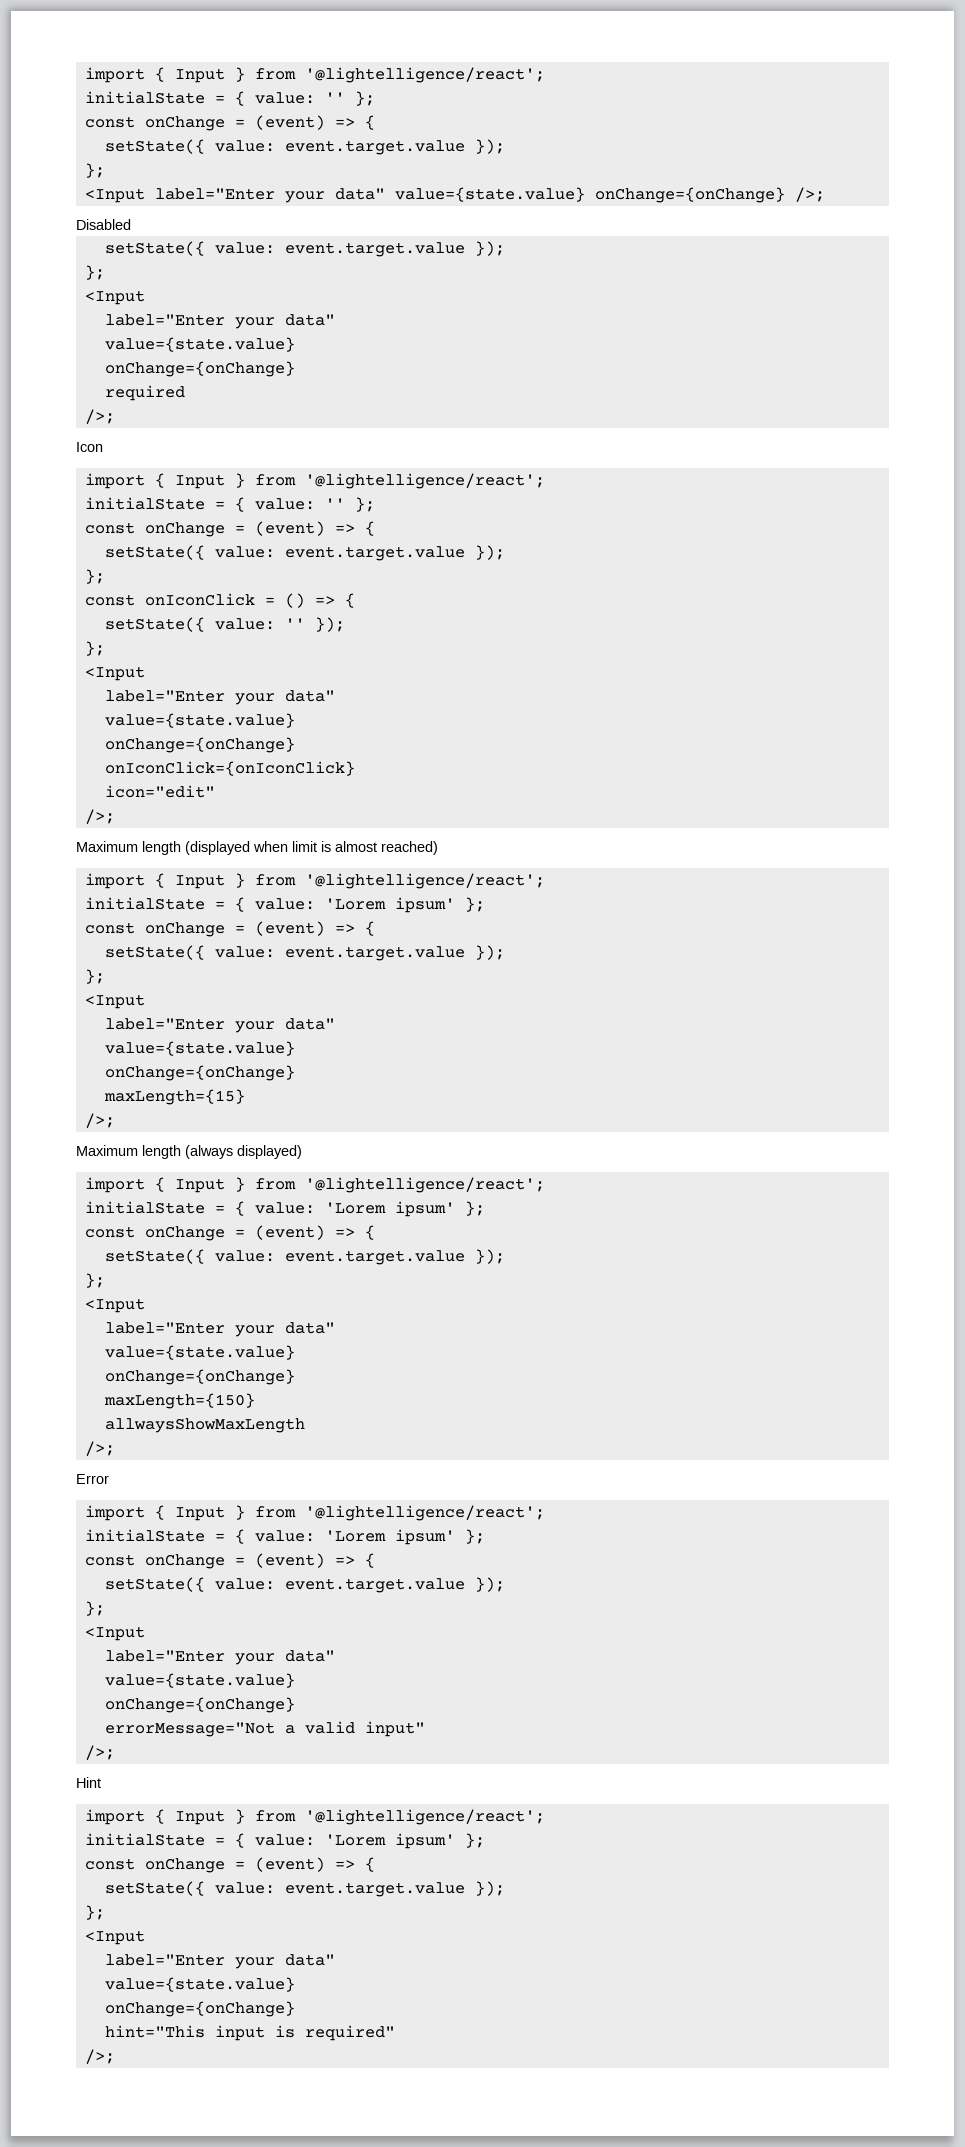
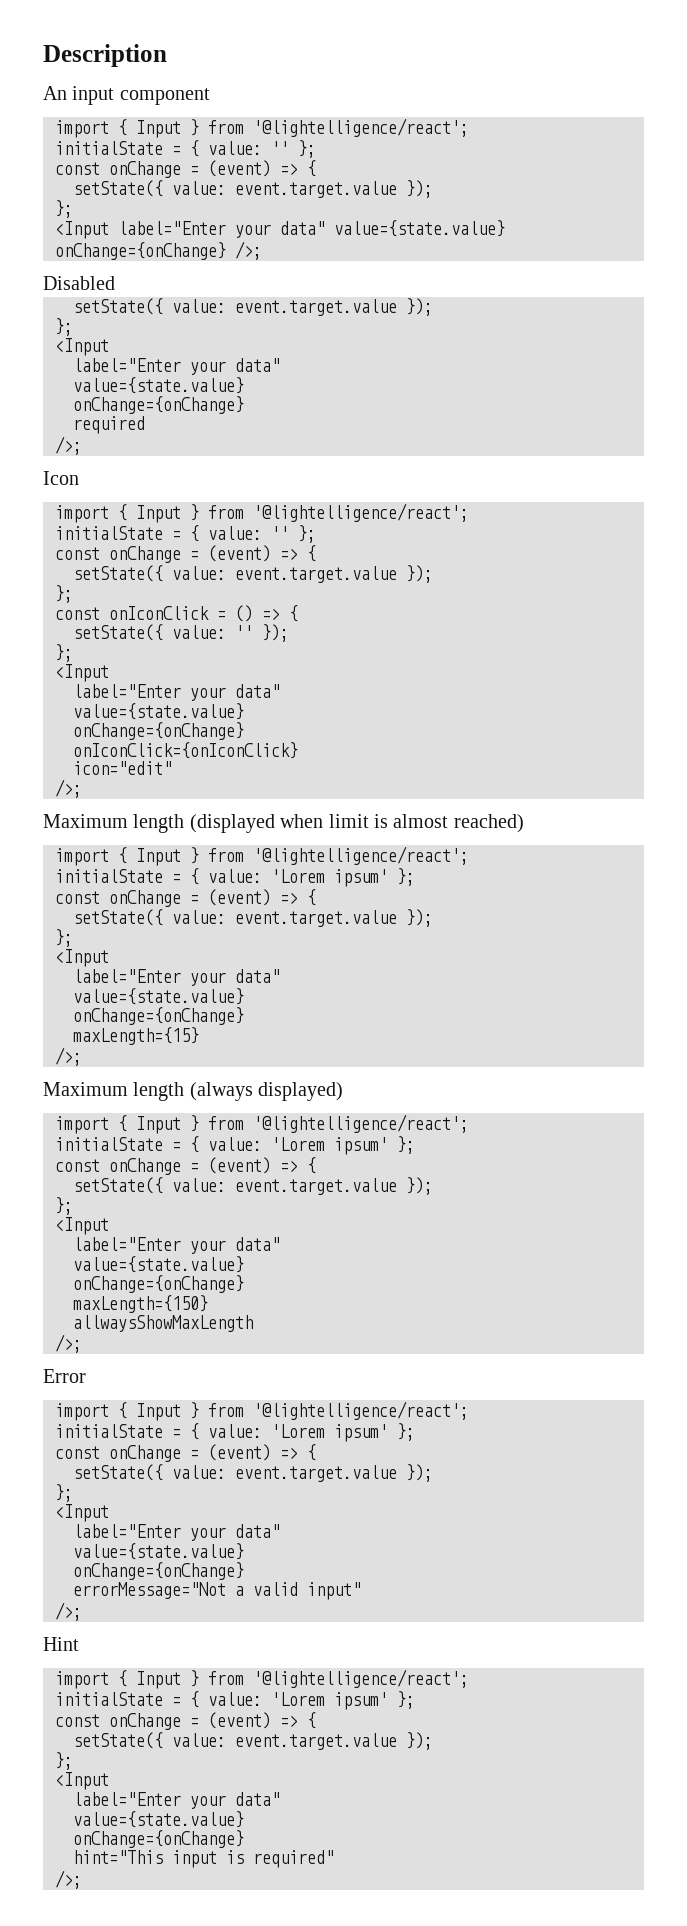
+ Description
+ An input component

